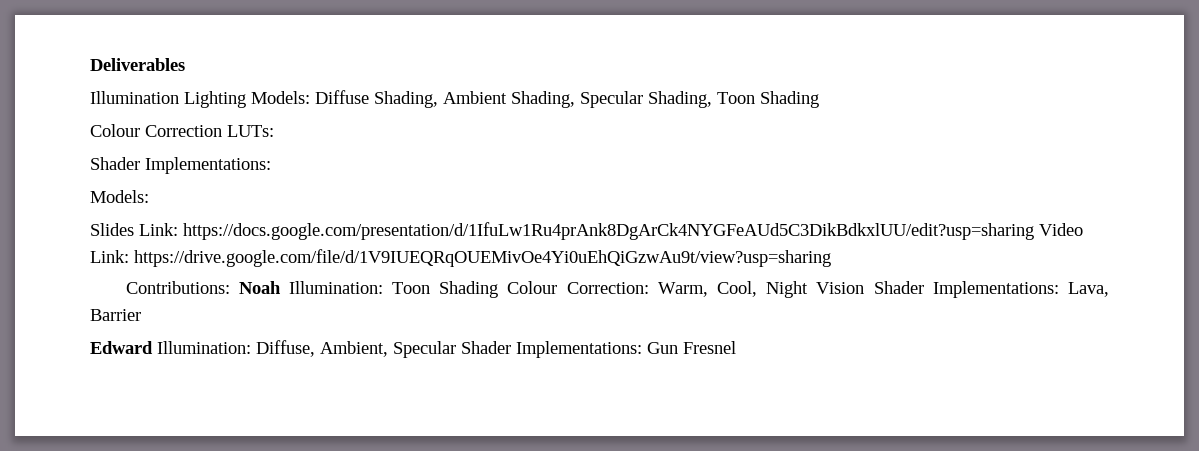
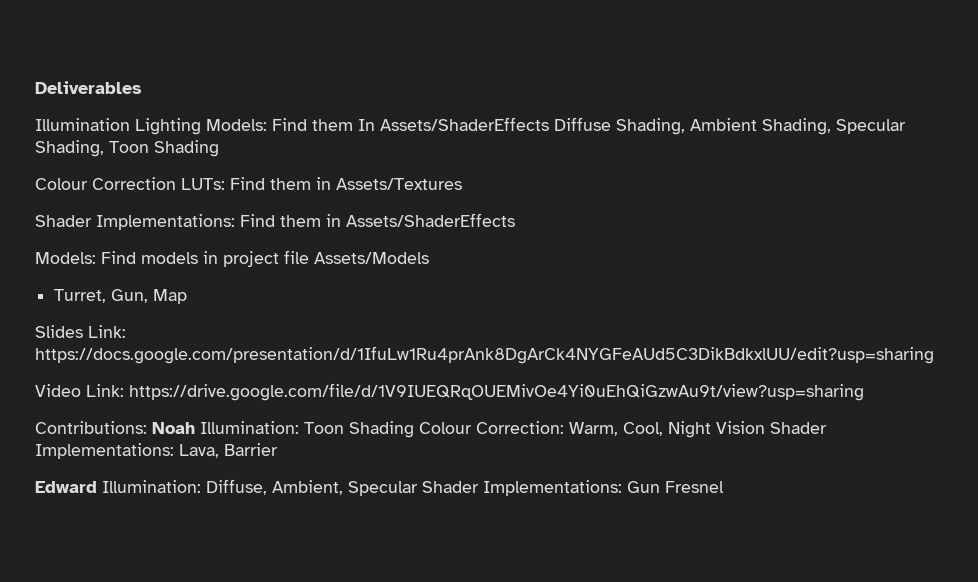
- Illumination Lighting Models: Diffuse Shading, Ambient Shading, Specular Shading, Toon Shading
+ Illumination Lighting Models: Find them In Assets/ShaderEffects Diffuse Shading, Ambient Shading, Specular Shading, Toon Shading
- Colour Correction LUTs:
- Shader Implementations:
- Models:
+ Colour Correction LUTs: Find them in Assets/Textures
+ Shader Implementations: Find them in Assets/ShaderEffects
+ Models: Find models in project file Assets/Models
+ Turret, Gun, Map
- Slides Link: https://docs.google.com/presentation/d/1IfuLw1Ru4prAnk8DgArCk4NYGFeAUd5C3DikBdkxlUU/edit?usp=sharing Video Link: https://drive.google.com/file/d/1V9IUEQRqOUEMivOe4Yi0uEhQiGzwAu9t/view?usp=sharing
+ Slides Link: https://docs.google.com/presentation/d/1IfuLw1Ru4prAnk8DgArCk4NYGFeAUd5C3DikBdkxlUU/edit?usp=sharing
+ Video Link: https://drive.google.com/file/d/1V9IUEQRqOUEMivOe4Yi0uEhQiGzwAu9t/view?usp=sharing

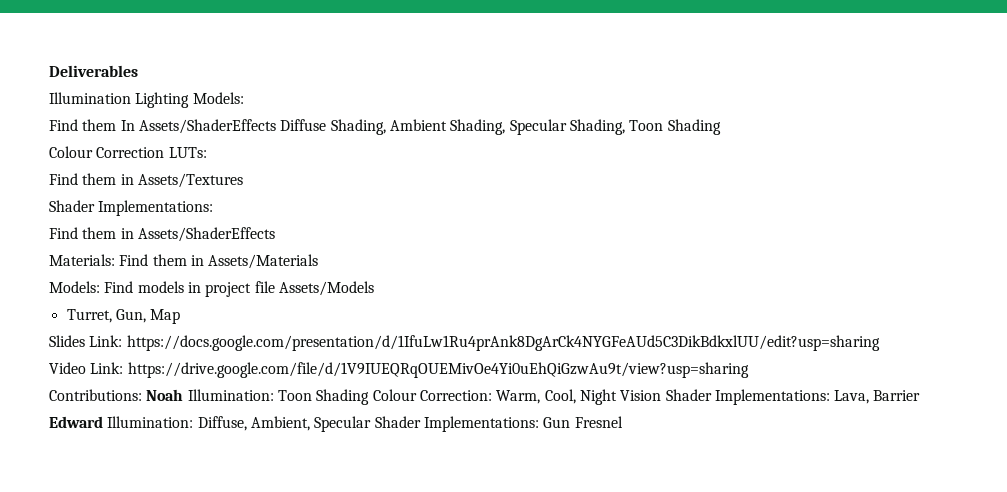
- Illumination Lighting Models: Find them In Assets/ShaderEffects Diffuse Shading, Ambient Shading, Specular Shading, Toon Shading
+ Illumination Lighting Models:
+ Find them In Assets/ShaderEffects Diffuse Shading, Ambient Shading, Specular Shading, Toon Shading
- Colour Correction LUTs: Find them in Assets/Textures
- Shader Implementations: Find them in Assets/ShaderEffects
+ Colour Correction LUTs:
+ Find them in Assets/Textures
+ Shader Implementations:
+ Find them in Assets/ShaderEffects
+ Materials: Find them in Assets/Materials

